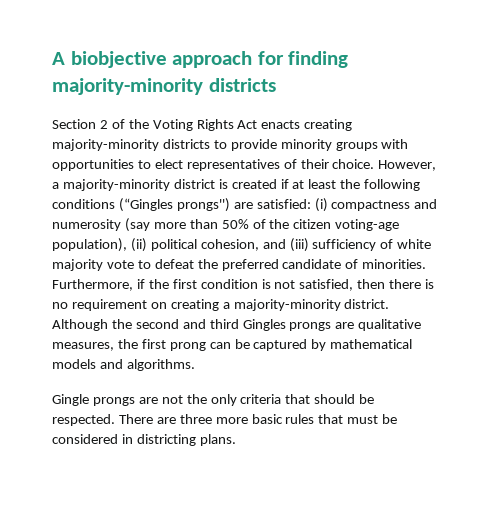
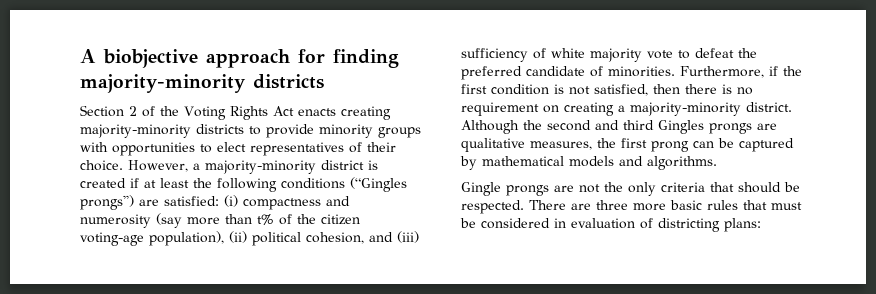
- However, a majority-minority district is created if at least the following conditions (“Gingles prongs'') are satisfied: (i) compactness and numerosity (say more than 50% of the citizen voting-age population), (ii) political cohesion, and (iii) sufficiency of white majority vote to defeat the preferred candidate of minorities.
+ However, a majority-minority district is created if at least the following conditions (“Gingles prongs'') are satisfied: (i) compactness and numerosity (say more than t% of the citizen voting-age population), (ii) political cohesion, and (iii) sufficiency of white majority vote to defeat the preferred candidate of minorities.
- There are three more basic rules that must be considered in districting plans.
+ There are three more basic rules that must be considered in evaluation of districting plans:

